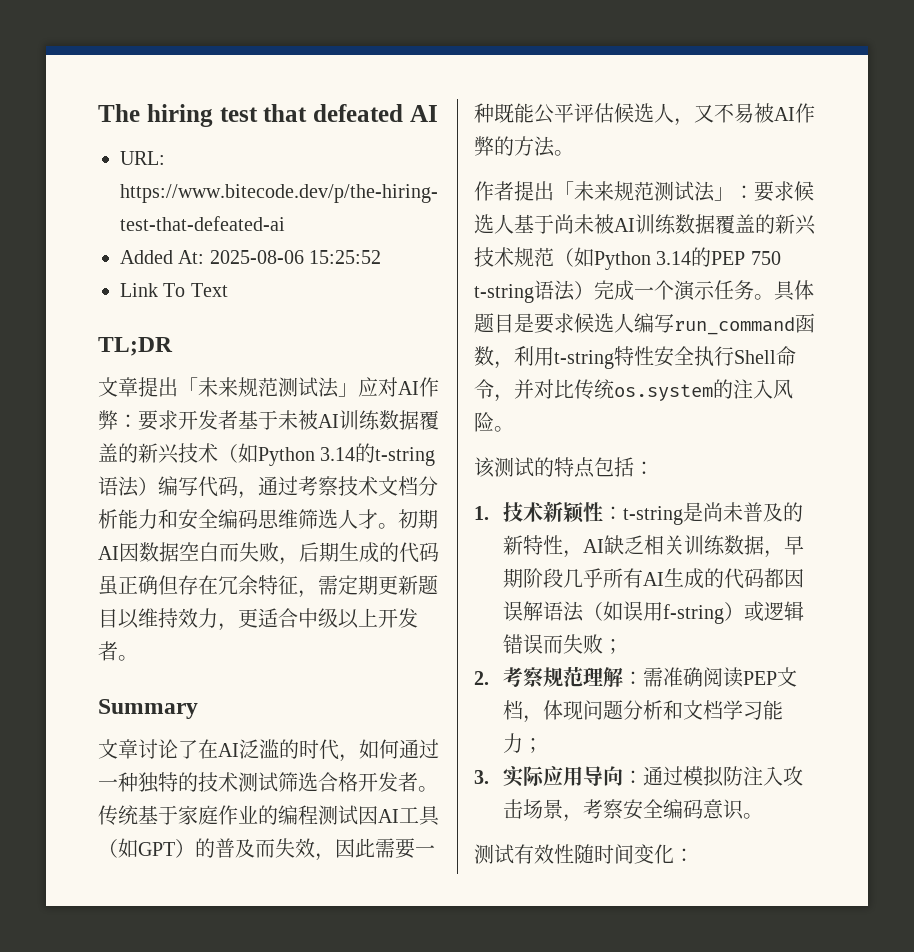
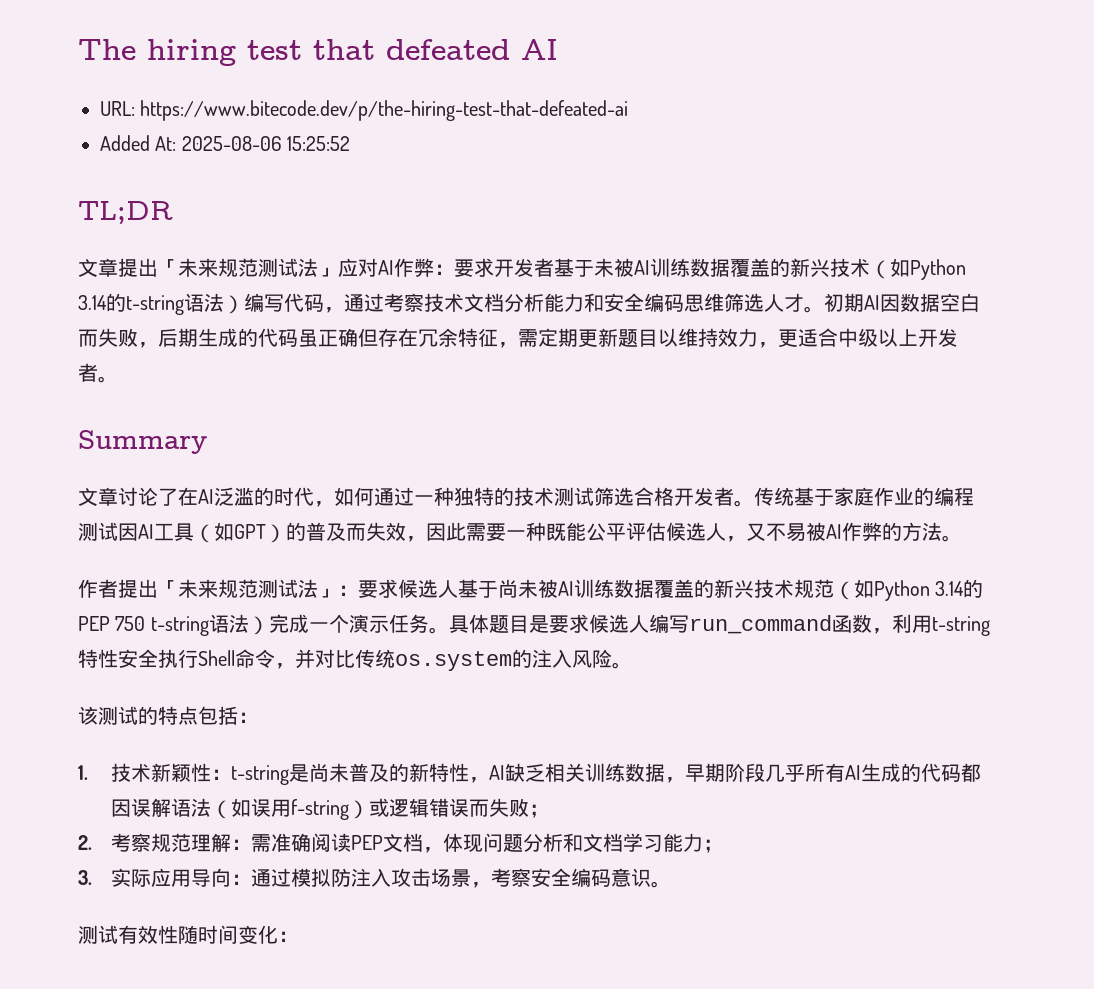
- Link To Text

